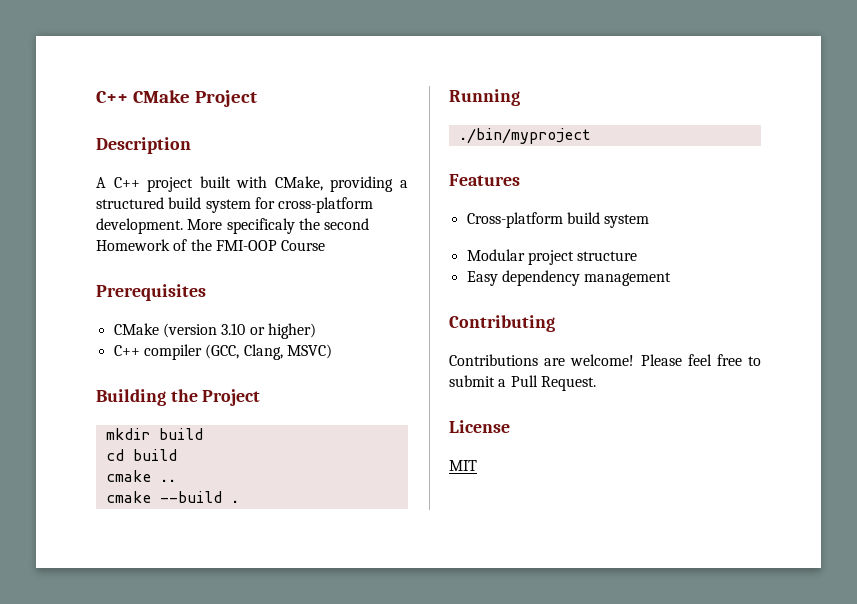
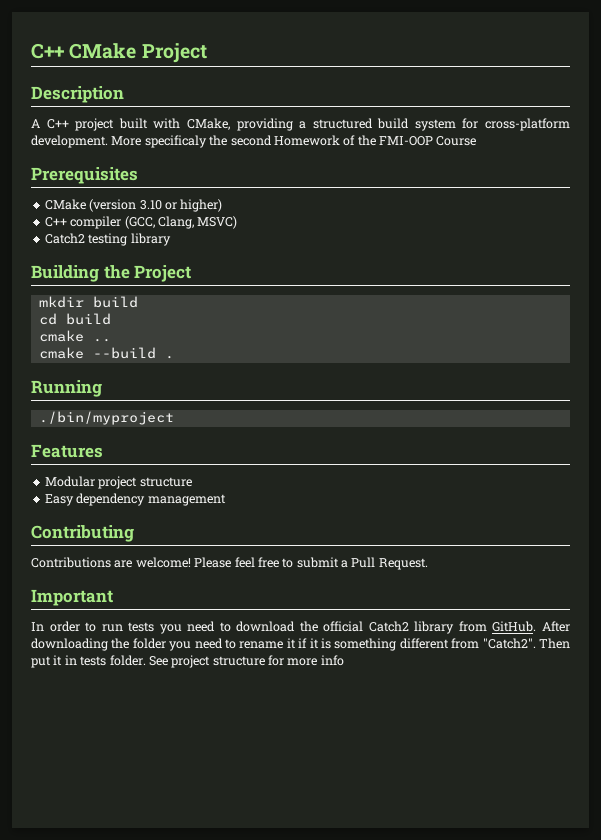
+ Catch2 testing library
- Cross-platform build system
- License
- MIT
+ Important
+ In order to run tests you need to download the official Catch2 library from GitHub. After downloading the folder you need to rename it if it is something different from "Catch2". Then put it in tests folder. See project structure for more info

